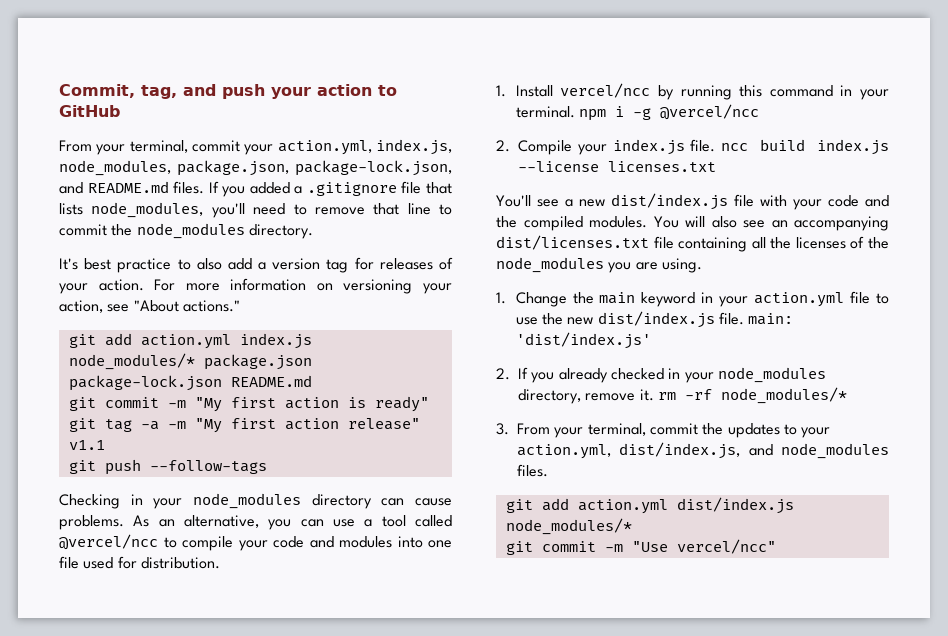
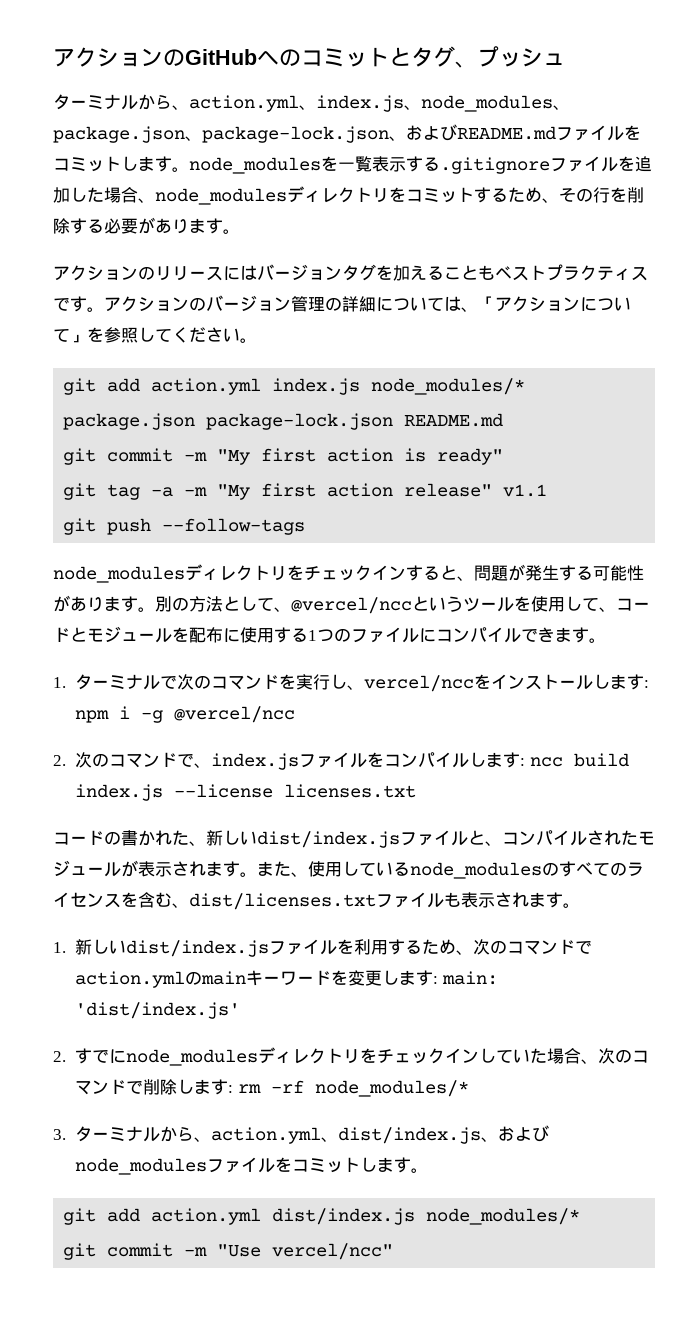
- Commit, tag, and push your action to GitHub
- From your terminal, commit your action.yml, index.js, node_modules, package.json, package-lock.json, and README.md files. If you added a .gitignore file that lists node_modules, you'll need to remove that line to commit the node_modules directory.
- It's best practice to also add a version tag for releases of your action. For more information on versioning your action, see "About actions."
+ アクションのGitHubへのコミットとタグ、プッシュ
+ ターミナルから、action.yml、index.js、node_modules、package.json、package-lock.json、およびREADME.mdファイルをコミットします。node_modulesを一覧表示する.gitignoreファイルを追加した場合、node_modulesディレクトリをコミットするため、その行を削除する必要があります。
+ アクションのリリースにはバージョンタグを加えることもベストプラクティスです。アクションのバージョン管理の詳細については、「アクションについて」を参照してください。
- Checking in your node_modules directory can cause problems. As an alternative, you can use a tool called @vercel/ncc to compile your code and modules into one file used for distribution.
- 1. Install vercel/ncc by running this command in your terminal. npm i -g @vercel/ncc
+ node_modulesディレクトリをチェックインすると、問題が発生する可能性があります。別の方法として、@vercel/nccというツールを使用して、コードとモジュールを配布に使用する1つのファイルにコンパイルできます。
+ 1.ターミナルで次のコマンドを実行し、vercel/nccをインストールします: npm i -g @vercel/ncc
- 2. Compile your index.js file. ncc build index.js --license licenses.txt
+ 2.次のコマンドで、index.jsファイルをコンパイルします: ncc build index.js --license licenses.txt
- You'll see a new dist/index.js file with your code and the compiled modules. You will also see an accompanying dist/licenses.txt file containing all the licenses of the node_modules you are using.
- 1. Change the main keyword in your action.yml file to use the new dist/index.js file. main: 'dist/index.js'
- 2. If you already checked in your node_modules directory, remove it. rm -rf node_modules/*
- 3. From your terminal, commit the updates to your action.yml, dist/index.js, and node_modules files.
+ コードの書かれた、新しいdist/index.jsファイルと、コンパイルされたモジュールが表示されます。また、使用しているnode_modulesのすべてのライセンスを含む、dist/licenses.txtファイルも表示されます。
+ 1.新しいdist/index.jsファイルを利用するため、次のコマンドでaction.ymlのmainキーワードを変更します: main: 'dist/index.js'
+ 2.すでにnode_modulesディレクトリをチェックインしていた場合、次のコマンドで削除します: rm -rf node_modules/*
+ 3.ターミナルから、action.yml、dist/index.js、およびnode_modulesファイルをコミットします。

